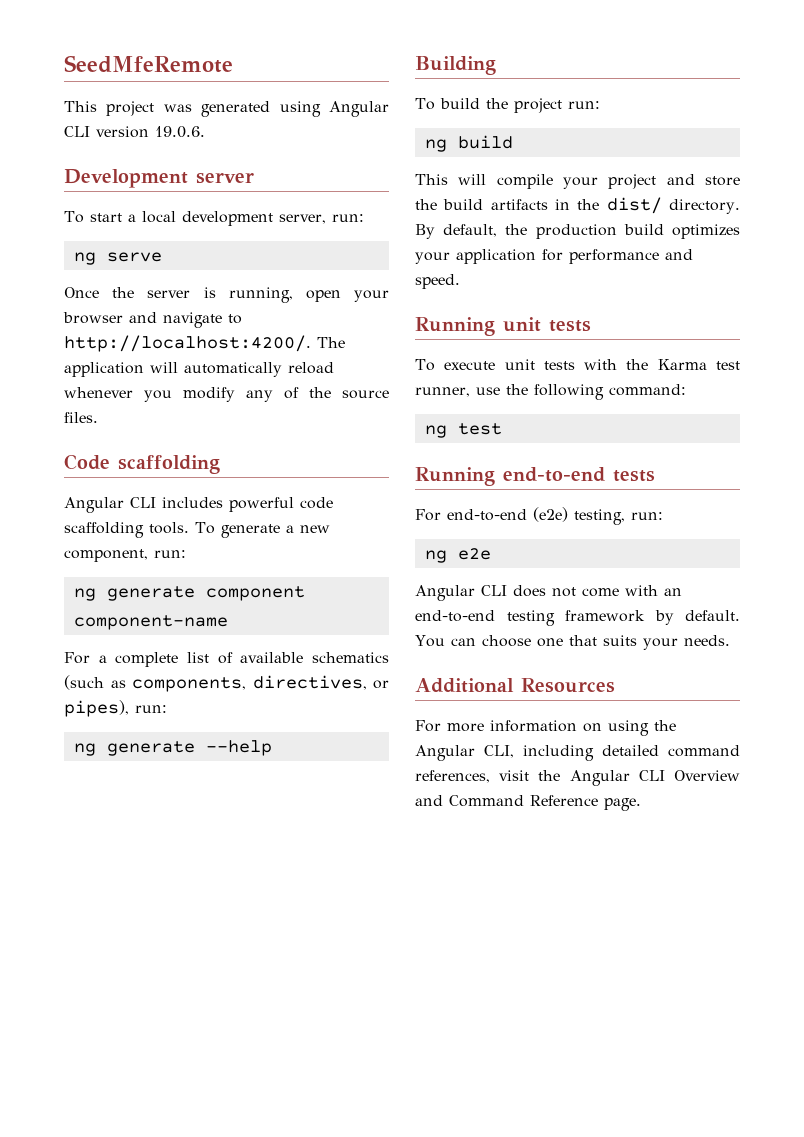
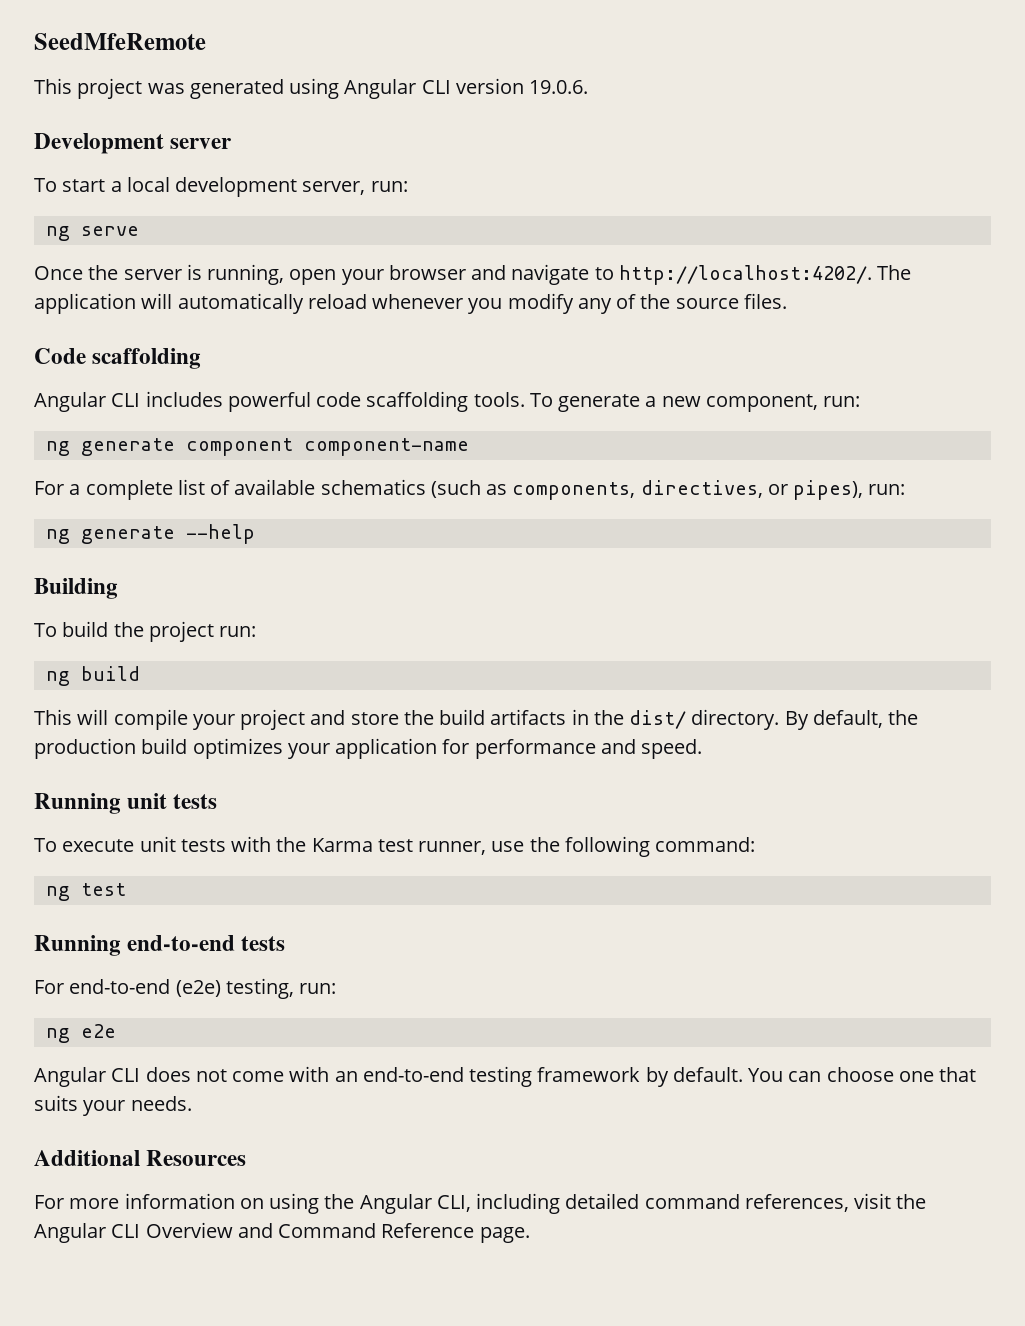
- Once the server is running, open your browser and navigate to http://localhost:4200/.
+ Once the server is running, open your browser and navigate to http://localhost:4202/.

